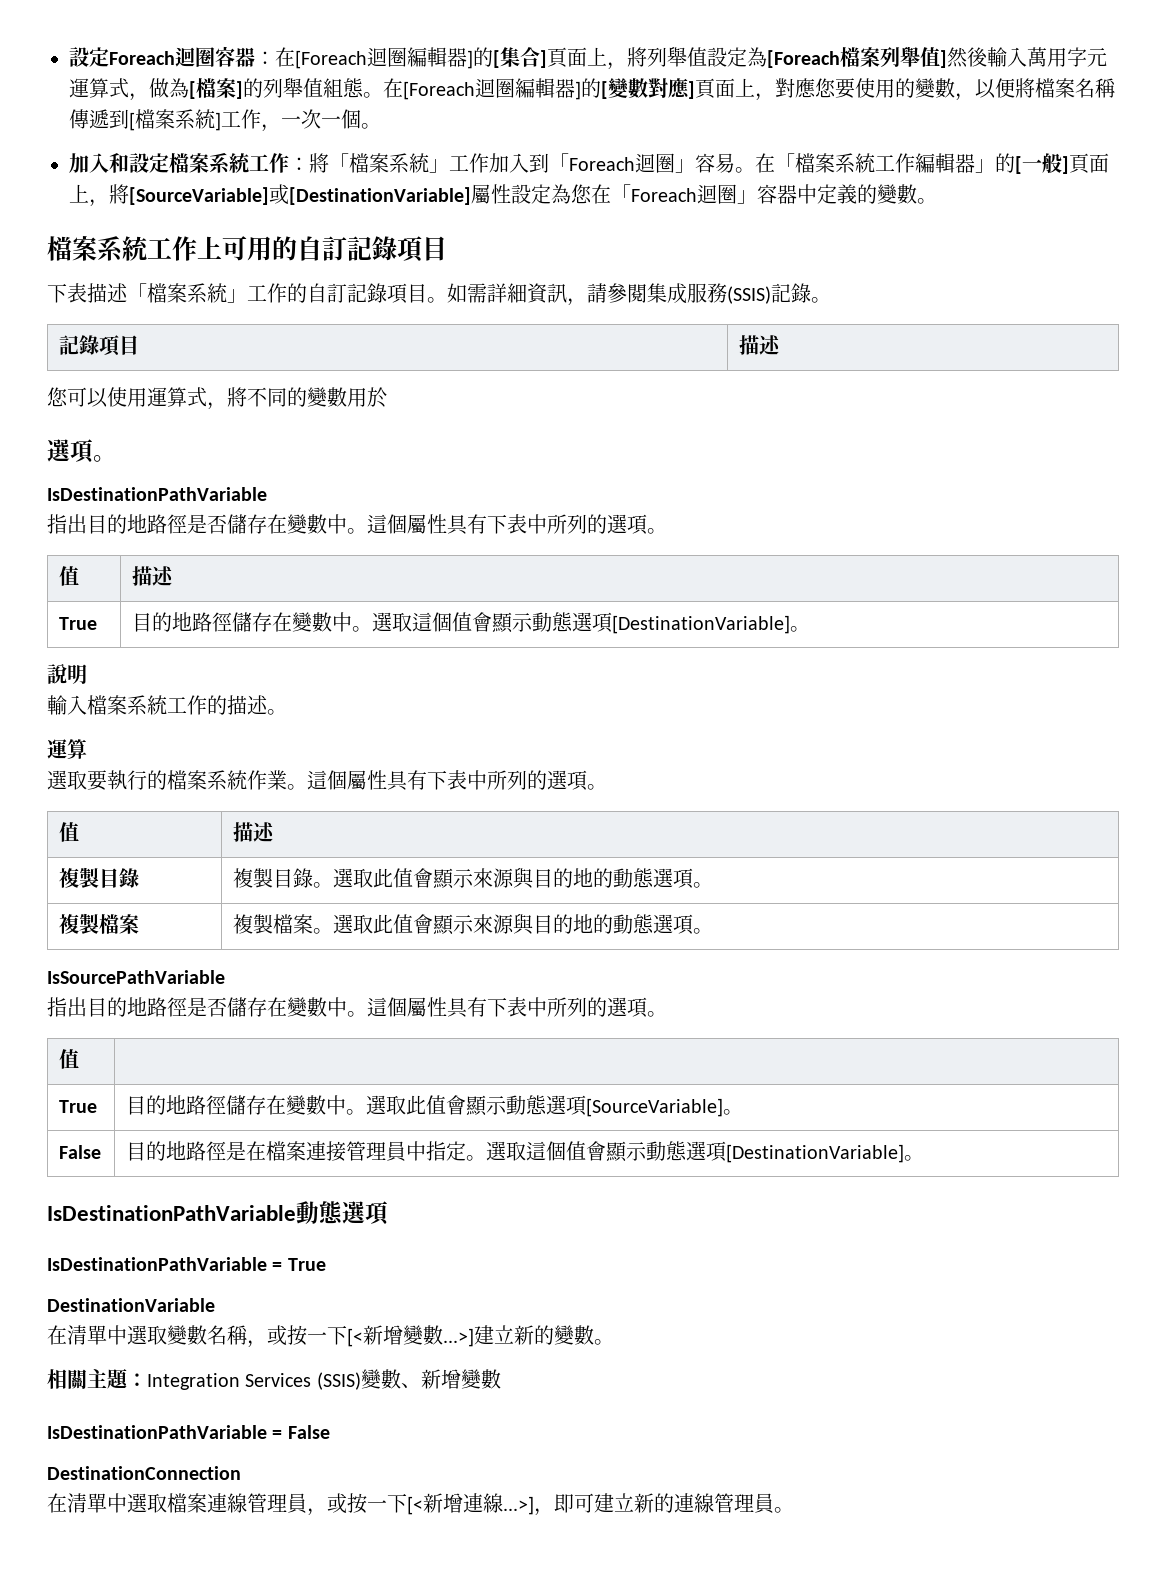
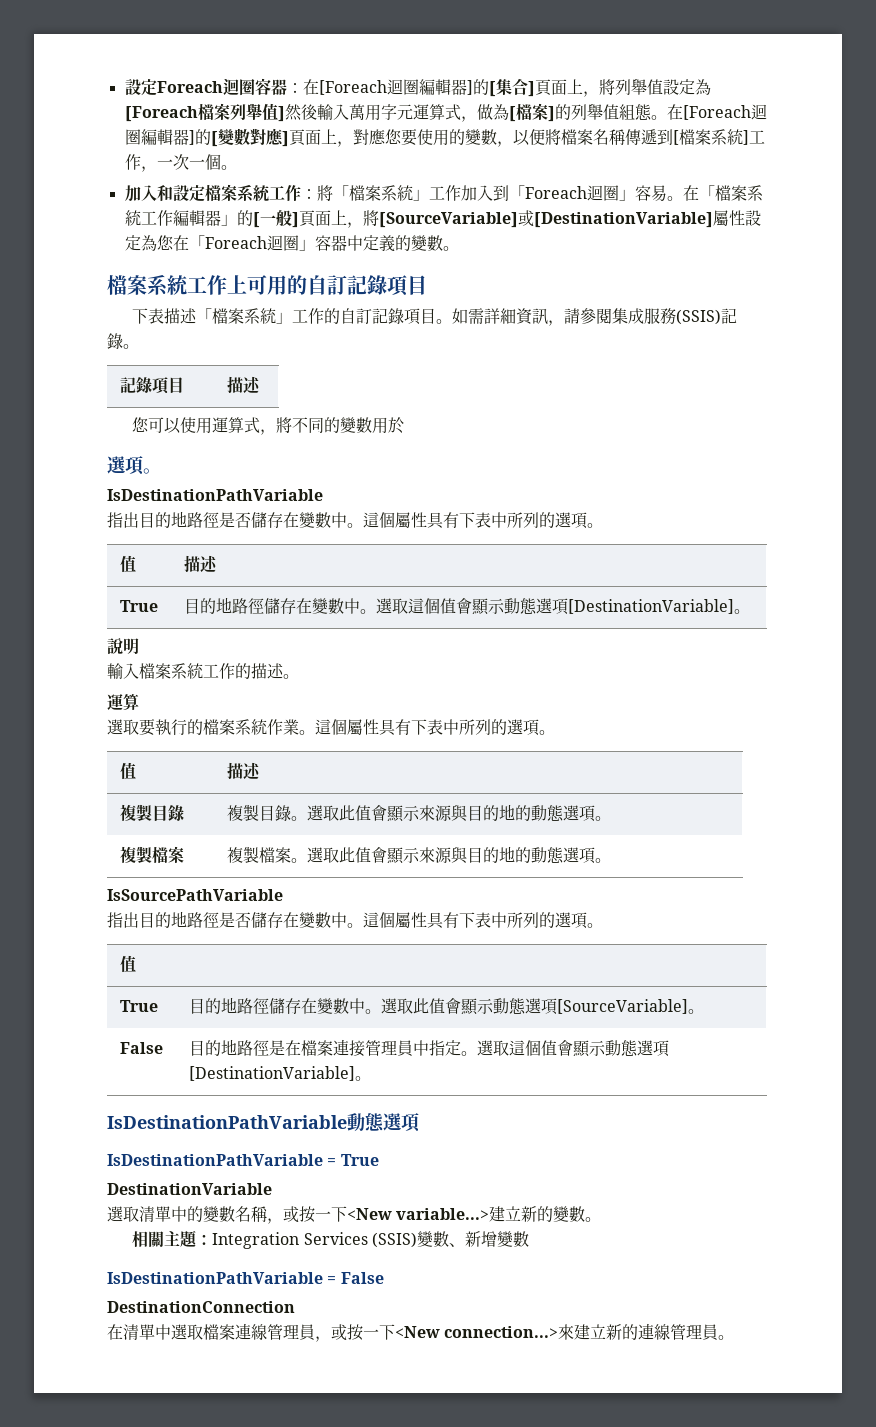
- 在清單中選取變數名稱，或按一下[<新增變數...>]建立新的變數。
+ 選取清單中的變數名稱，或按一下<New variable...>建立新的變數。
- 在清單中選取檔案連線管理員，或按一下[<新增連線...>]，即可建立新的連線管理員。
+ 在清單中選取檔案連線管理員，或按一下<New connection...>來建立新的連線管理員。

